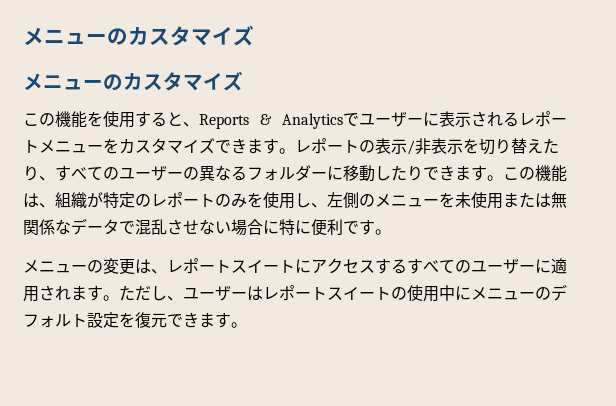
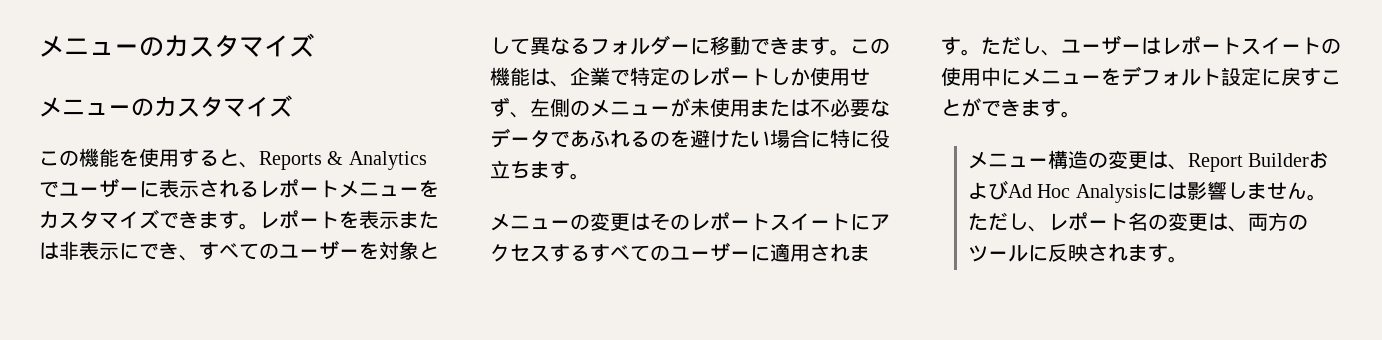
- レポートの表示/非表示を切り替えたり、すべてのユーザーの異なるフォルダーに移動したりできます。
+ レポートを表示または非表示にでき、すべてのユーザーを対象として異なるフォルダーに移動できます。
- この機能は、組織が特定のレポートのみを使用し、左側のメニューを未使用または無関係なデータで混乱させない場合に特に便利です。
+ この機能は、企業で特定のレポートしか使用せず、左側のメニューが未使用または不必要なデータであふれるのを避けたい場合に特に役立ちます。
- メニューの変更は、レポートスイートにアクセスするすべてのユーザーに適用されます。
+ メニューの変更はそのレポートスイートにアクセスするすべてのユーザーに適用されます。
- ただし、ユーザーはレポートスイートの使用中にメニューのデフォルト設定を復元できます。
+ ただし、ユーザーはレポートスイートの使用中にメニューをデフォルト設定に戻すことができます。
+ メニュー構造の変更は、Report BuilderおよびAd Hoc Analysisには影響しません。ただし、レポート名の変更は、両方のツールに反映されます。

